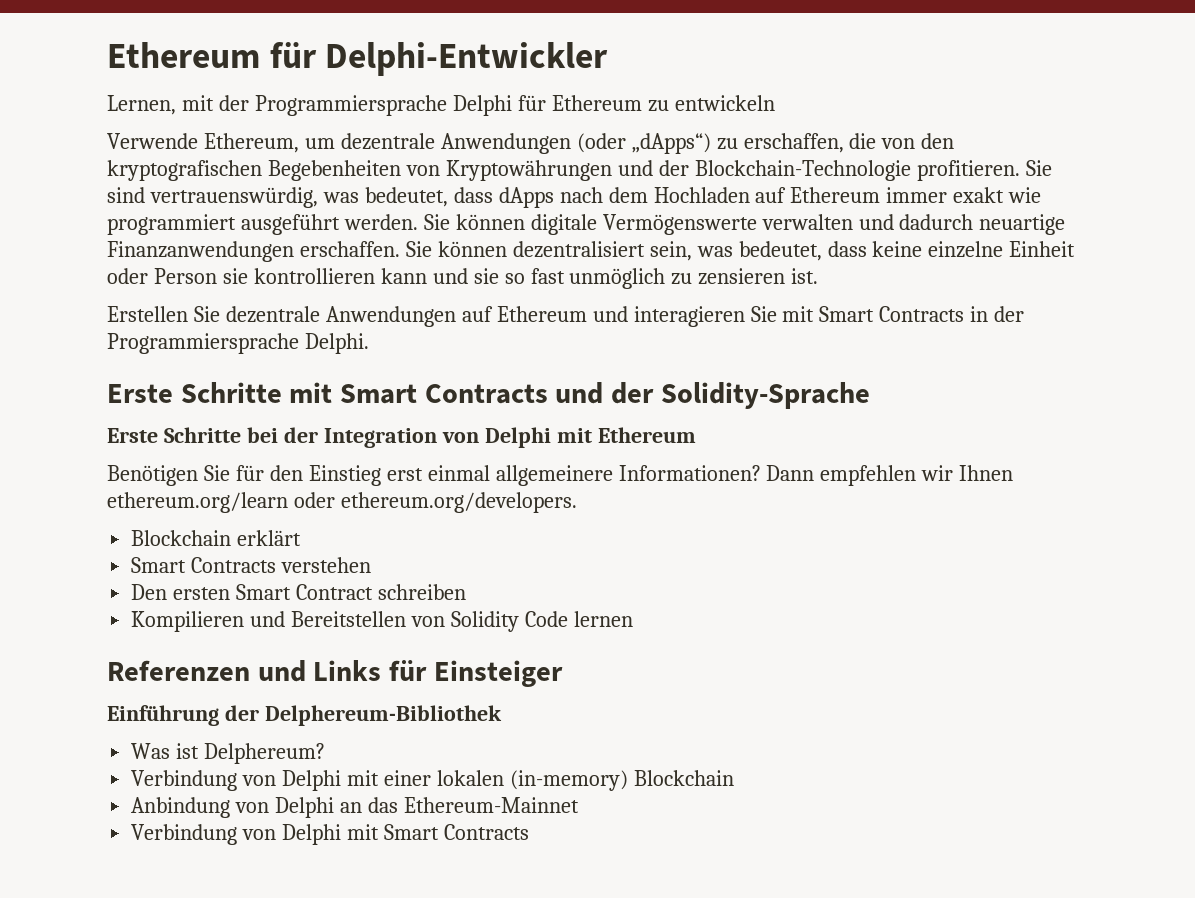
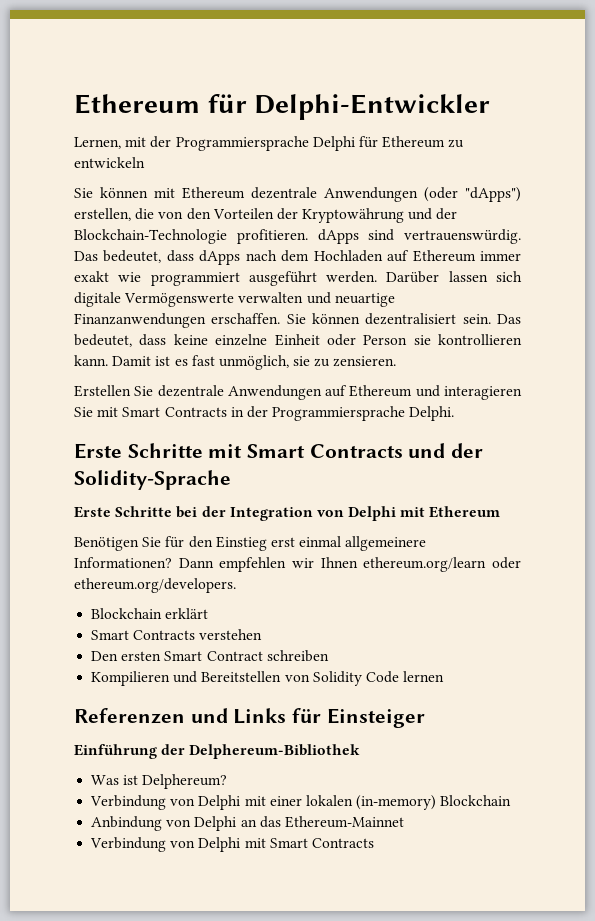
- Verwende Ethereum, um dezentrale Anwendungen (oder „dApps“) zu erschaffen, die von den kryptografischen Begebenheiten von Kryptowährungen und der Blockchain-Technologie profitieren. Sie sind vertrauenswürdig, was bedeutet, dass dApps nach dem Hochladen auf Ethereum immer exakt wie programmiert ausgeführt werden.
+ Sie können mit Ethereum dezentrale Anwendungen (oder "dApps") erstellen, die von den Vorteilen der Kryptowährung und der Blockchain-Technologie profitieren. dApps sind vertrauenswürdig. Das bedeutet, dass dApps nach dem Hochladen auf Ethereum immer exakt wie programmiert ausgeführt werden.
- Sie können digitale Vermögenswerte verwalten und dadurch neuartige Finanzanwendungen erschaffen.
+ Darüber lassen sich digitale Vermögenswerte verwalten und neuartige Finanzanwendungen erschaffen.
- Sie können dezentralisiert sein, was bedeutet, dass keine einzelne Einheit oder Person sie kontrollieren kann und sie so fast unmöglich zu zensieren ist.
+ Sie können dezentralisiert sein. Das bedeutet, dass keine einzelne Einheit oder Person sie kontrollieren kann. Damit ist es fast unmöglich, sie zu zensieren.

